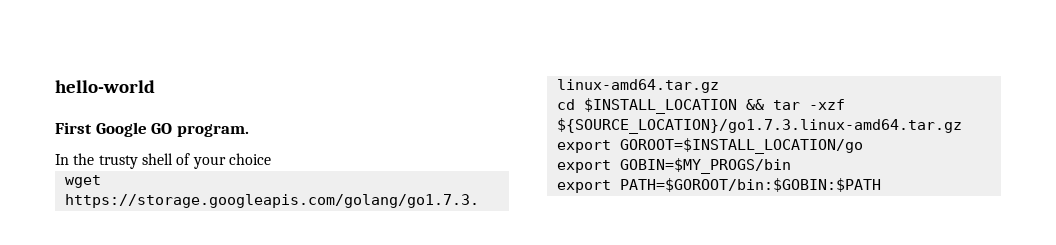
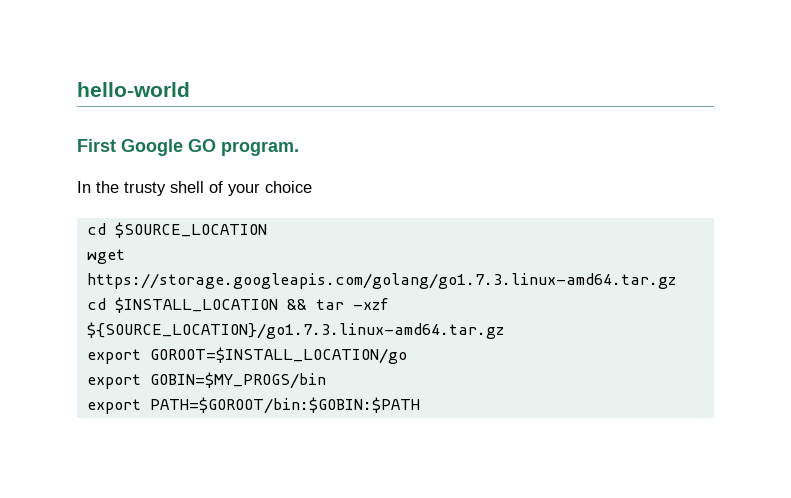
+ cd $SOURCE_LOCATION

